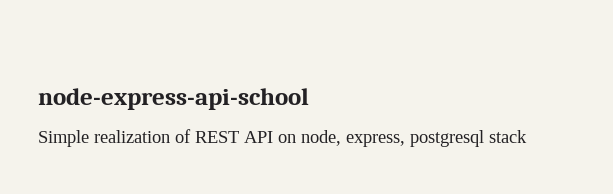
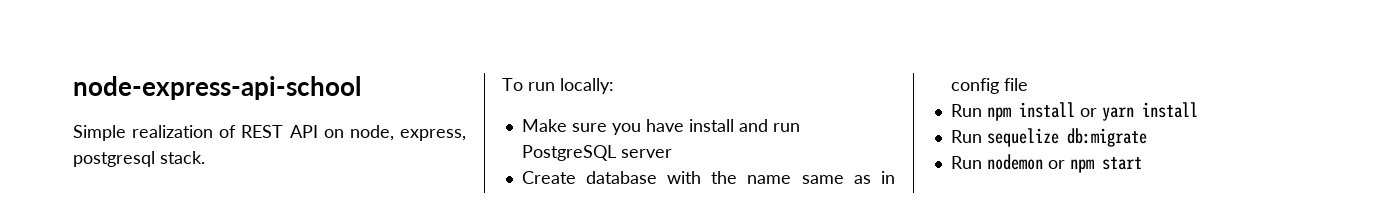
- Simple realization of REST API on node, express, postgresql stack
+ Simple realization of REST API on node, express, postgresql stack.
+ To run locally:
+ Make sure you have install and run PostgreSQL server
+ Create database with the name same as in config file
+ Run npm install or yarn install
+ Run sequelize db:migrate
+ Run nodemon or npm start

